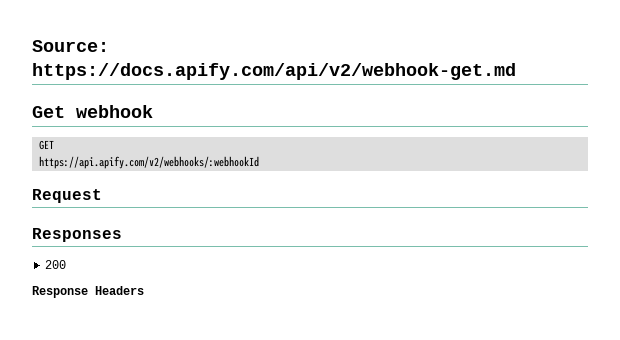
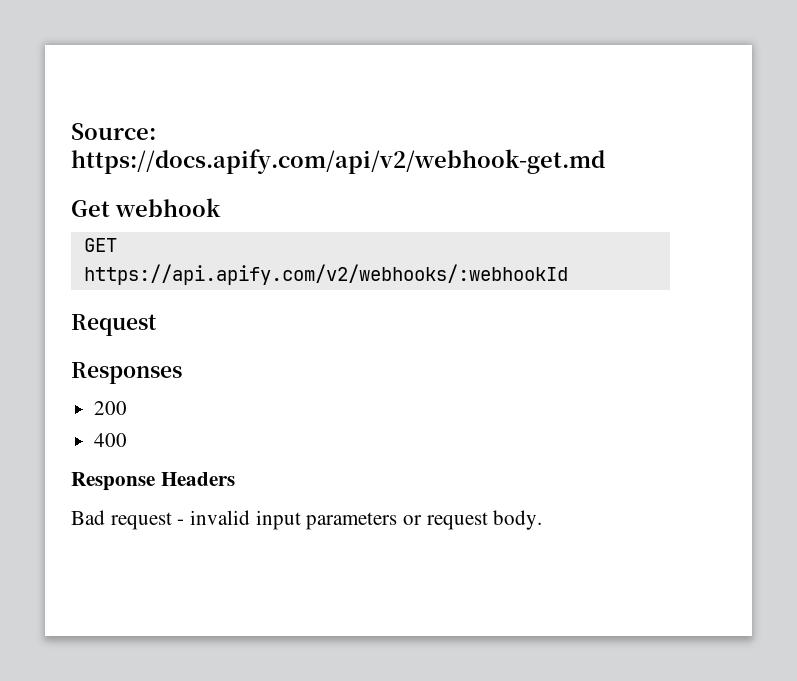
+ 400
+ Bad request - invalid input parameters or request body.

